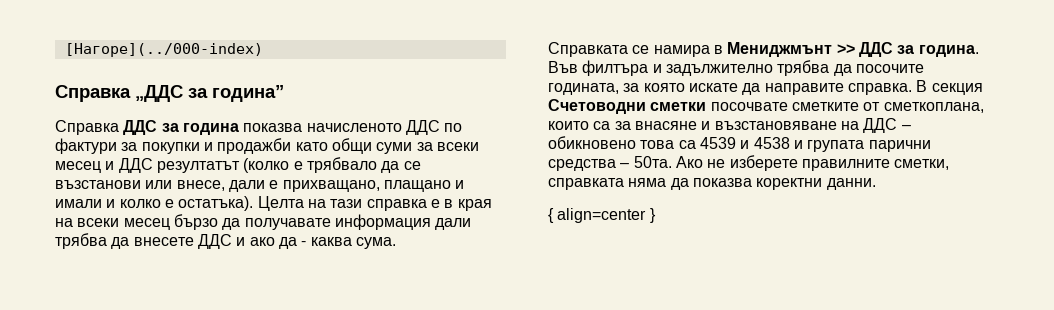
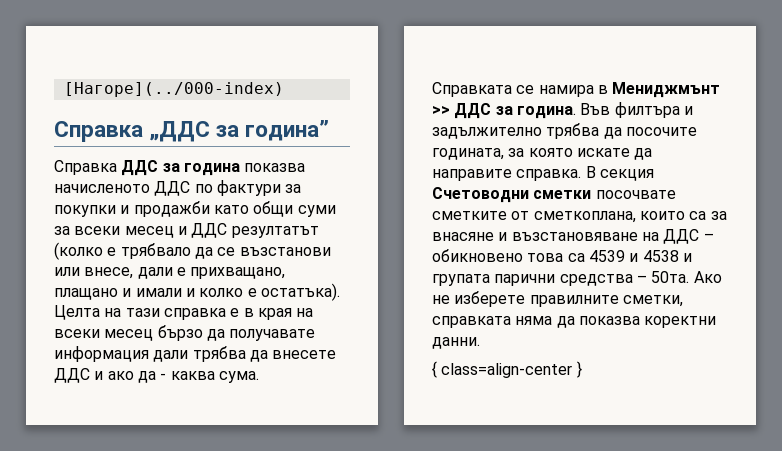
- { align=center }
+ { class=align-center }

